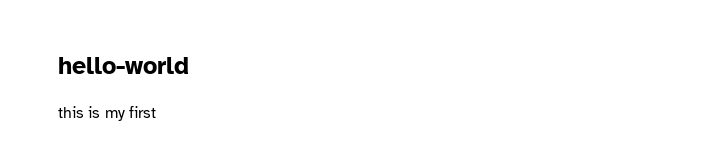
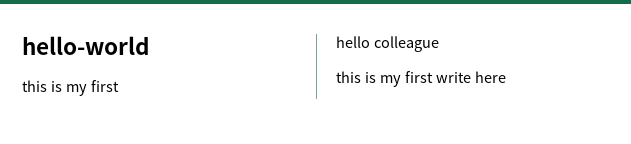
+ hello colleague
+ this is my first write here

